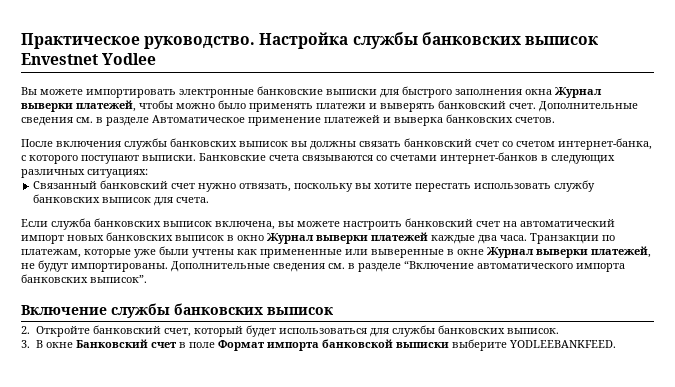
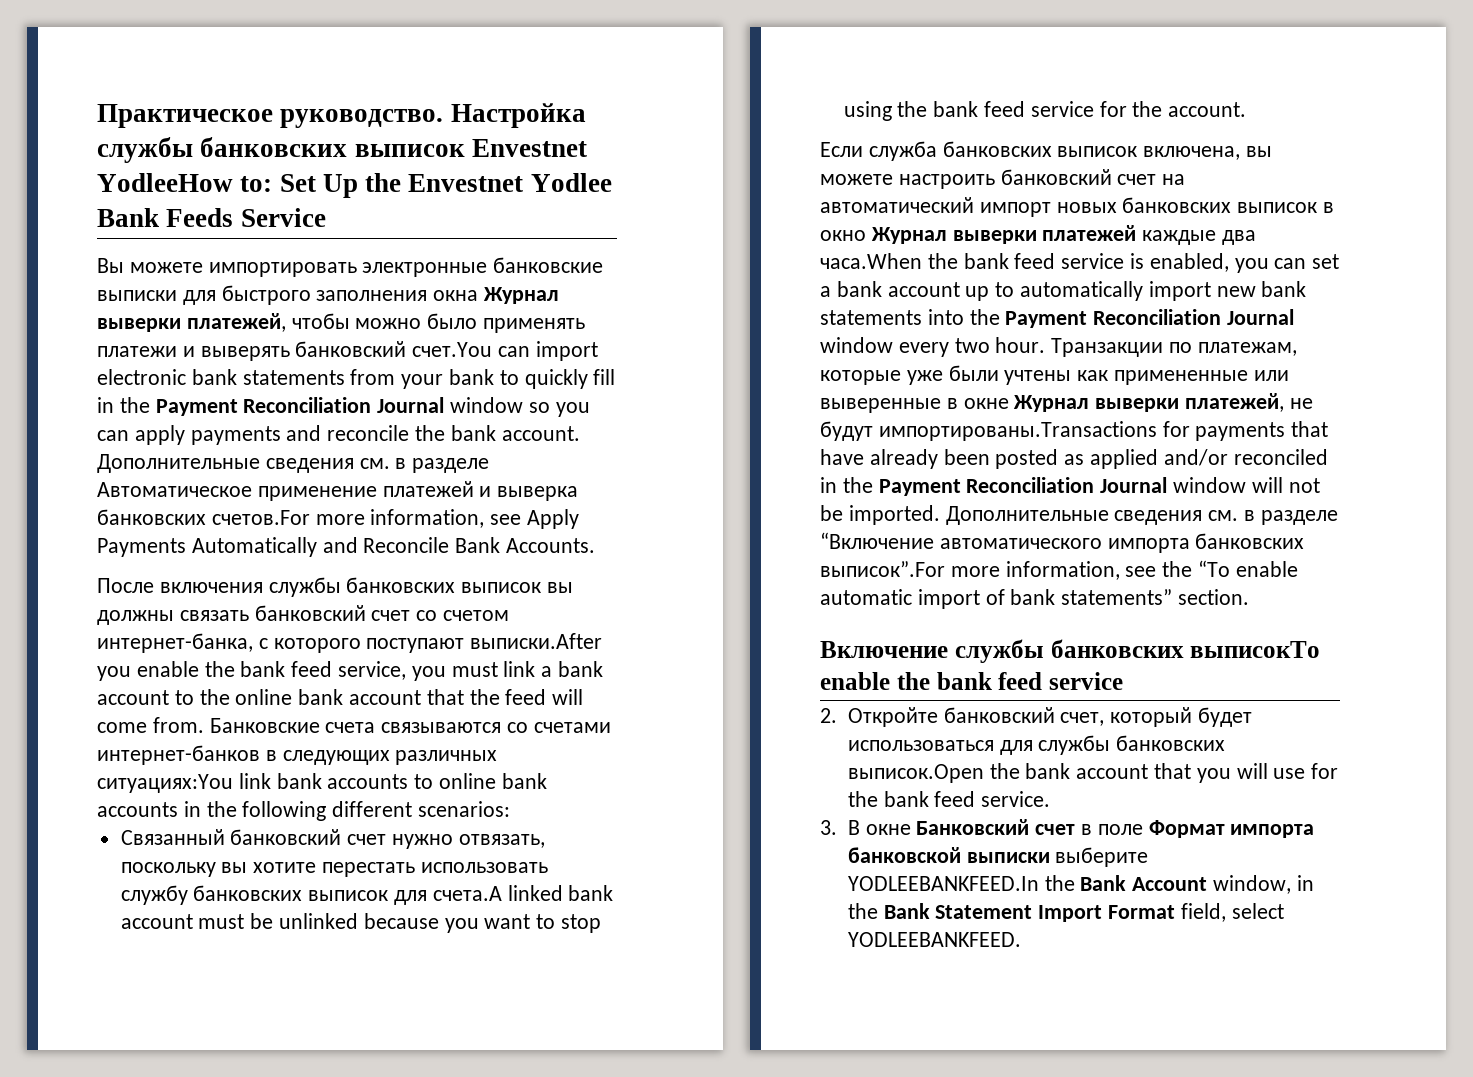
- Настройка службы банковских выписок Envestnet Yodlee
+ Настройка службы банковских выписок Envestnet YodleeHow to: Set Up the Envestnet Yodlee Bank Feeds Service
- Вы можете импортировать электронные банковские выписки для быстрого заполнения окна Журнал выверки платежей, чтобы можно было применять платежи и выверять банковский счет.
+ Вы можете импортировать электронные банковские выписки для быстрого заполнения окна Журнал выверки платежей, чтобы можно было применять платежи и выверять банковский счет.You can import electronic bank statements from your bank to quickly fill in the Payment Reconciliation Journal window so you can apply payments and reconcile the bank account.
- Дополнительные сведения см. в разделе Автоматическое применение платежей и выверка банковских счетов.
+ Дополнительные сведения см. в разделе Автоматическое применение платежей и выверка банковских счетов.For more information, see Apply Payments Automatically and Reconcile Bank Accounts.
- После включения службы банковских выписок вы должны связать банковский счет со счетом интернет-банка, с которого поступают выписки.
+ После включения службы банковских выписок вы должны связать банковский счет со счетом интернет-банка, с которого поступают выписки.After you enable the bank feed service, you must link a bank account to the online bank account that the feed will come from.
- Банковские счета связываются со счетами интернет-банков в следующих различных ситуациях:
+ Банковские счета связываются со счетами интернет-банков в следующих различных ситуациях:You link bank accounts to online bank accounts in the following different scenarios:
- Связанный банковский счет нужно отвязать, поскольку вы хотите перестать использовать службу банковских выписок для счета.
+ Связанный банковский счет нужно отвязать, поскольку вы хотите перестать использовать службу банковских выписок для счета.A linked bank account must be unlinked because you want to stop using the bank feed service for the account.
- Если служба банковских выписок включена, вы можете настроить банковский счет на автоматический импорт новых банковских выписок в окно Журнал выверки платежей каждые два часа.
+ Если служба банковских выписок включена, вы можете настроить банковский счет на автоматический импорт новых банковских выписок в окно Журнал выверки платежей каждые два часа.When the bank feed service is enabled, you can set a bank account up to automatically import new bank statements into the Payment Reconciliation Journal window every two hour.
- Транзакции по платежам, которые уже были учтены как примененные или выверенные в окне Журнал выверки платежей, не будут импортированы.
+ Транзакции по платежам, которые уже были учтены как примененные или выверенные в окне Журнал выверки платежей, не будут импортированы.Transactions for payments that have already been posted as applied and/or reconciled in the Payment Reconciliation Journal window will not be imported.
- Дополнительные сведения см. в разделе “Включение автоматического импорта банковских выписок”.
- Включение службы банковских выписок
+ Дополнительные сведения см. в разделе “Включение автоматического импорта банковских выписок”.For more information, see the “To enable automatic import of bank statements” section.
+ Включение службы банковских выписокTo enable the bank feed service
- 2. Откройте банковский счет, который будет использоваться для службы банковских выписок.
+ 2. Откройте банковский счет, который будет использоваться для службы банковских выписок.Open the bank account that you will use for the bank feed service.
- 3. В окне Банковский счет в поле Формат импорта банковской выписки выберите YODLEEBANKFEED.
+ 3. В окне Банковский счет в поле Формат импорта банковской выписки выберите YODLEEBANKFEED.In the Bank Account window, in the Bank Statement Import Format field, select YODLEEBANKFEED.

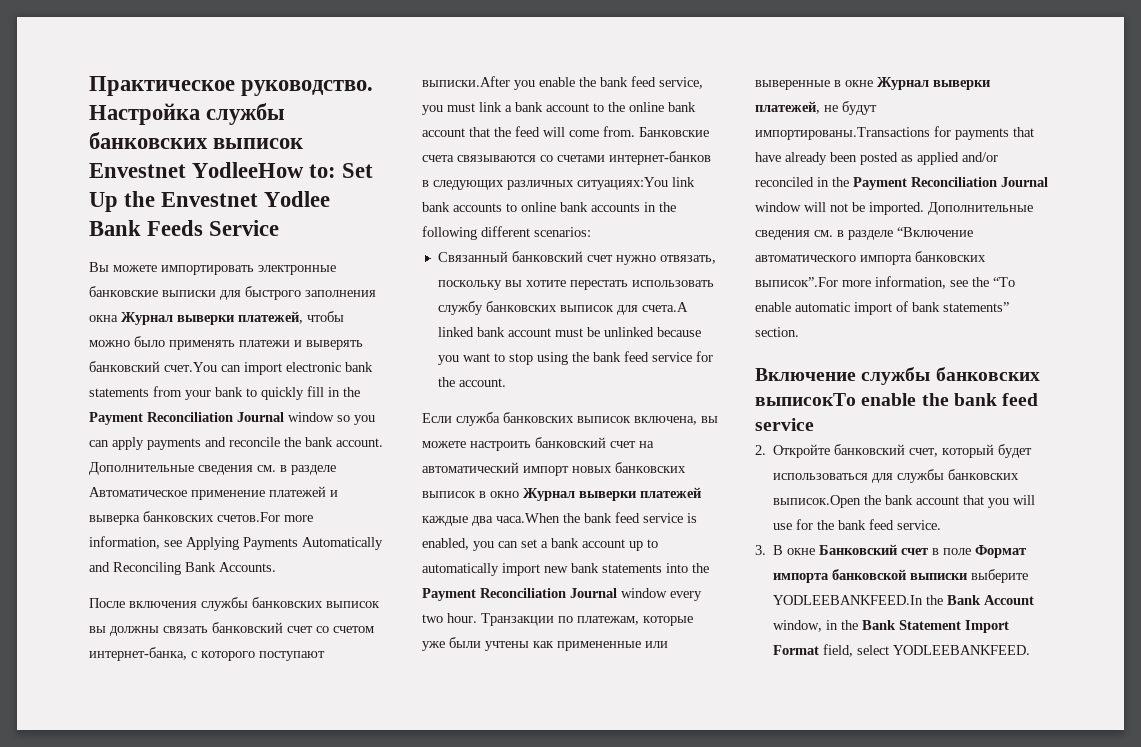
- Дополнительные сведения см. в разделе Автоматическое применение платежей и выверка банковских счетов.For more information, see Apply Payments Automatically and Reconcile Bank Accounts.
+ Дополнительные сведения см. в разделе Автоматическое применение платежей и выверка банковских счетов.For more information, see Applying Payments Automatically and Reconciling Bank Accounts.

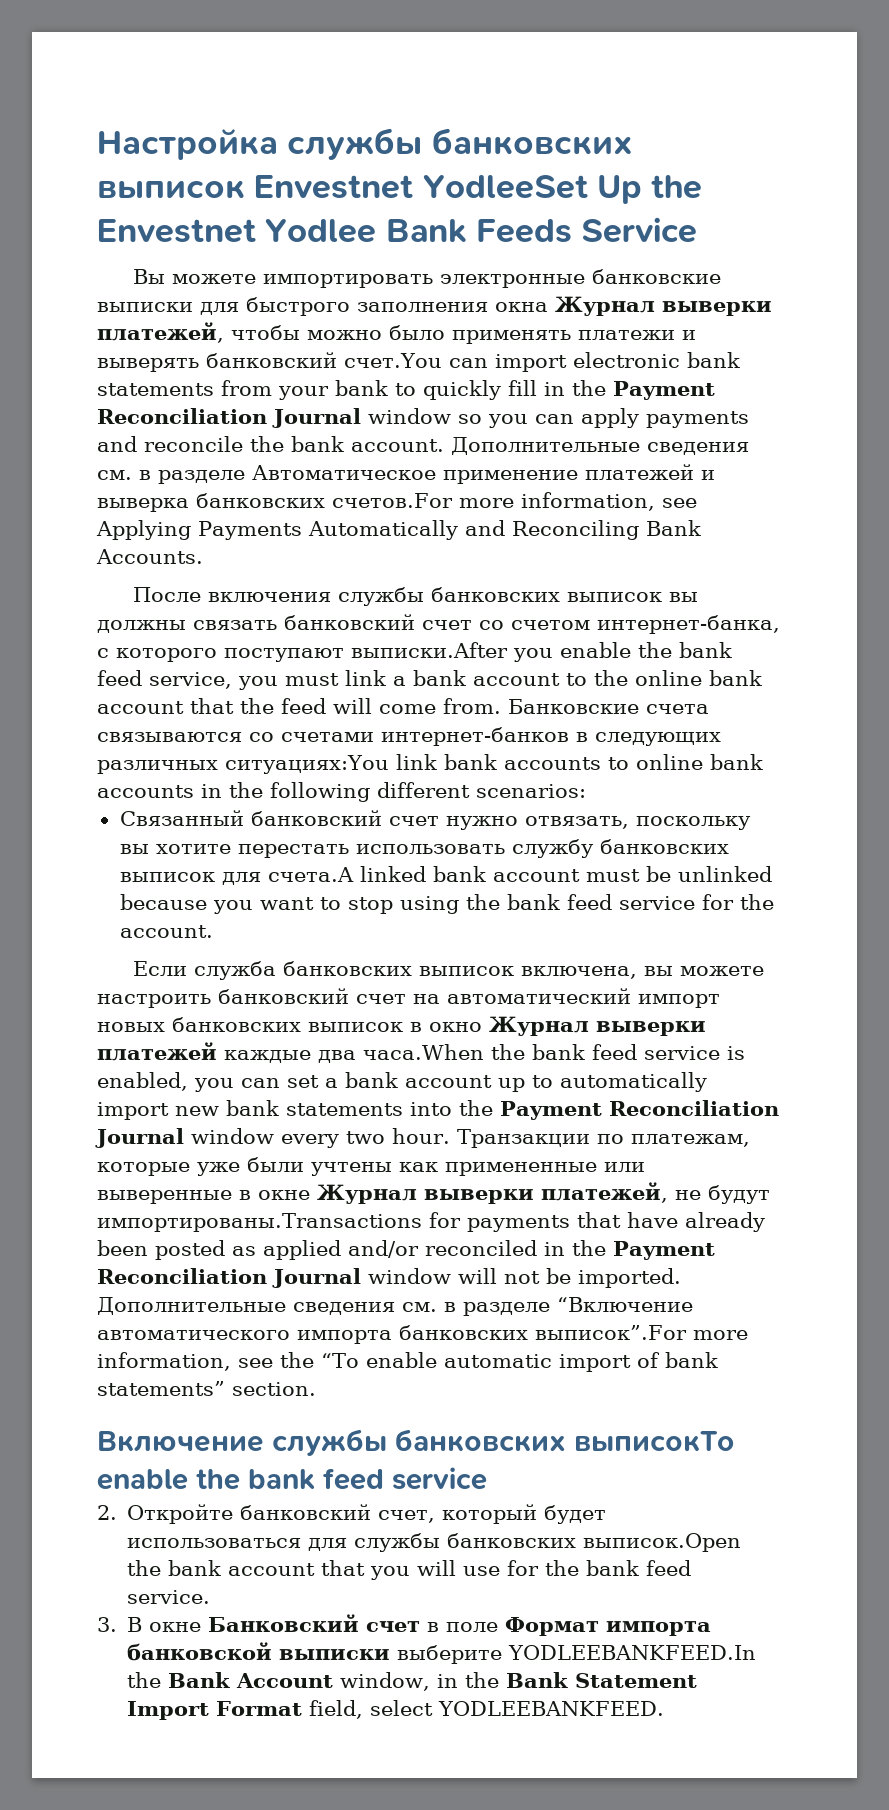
- Практическое руководство. Настройка службы банковских выписок Envestnet YodleeHow to: Set Up the Envestnet Yodlee Bank Feeds Service
+ Настройка службы банковских выписок Envestnet YodleeSet Up the Envestnet Yodlee Bank Feeds Service

